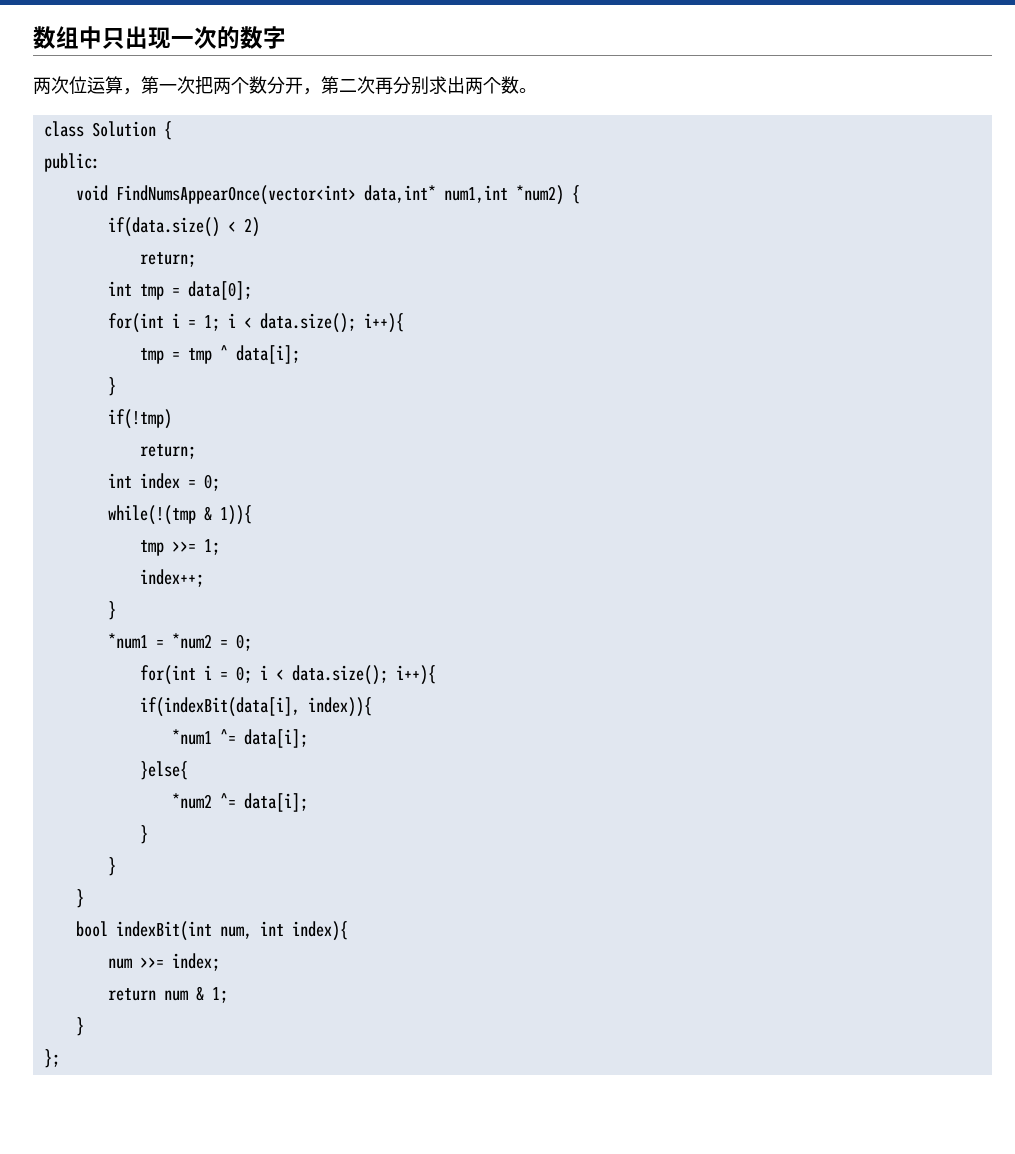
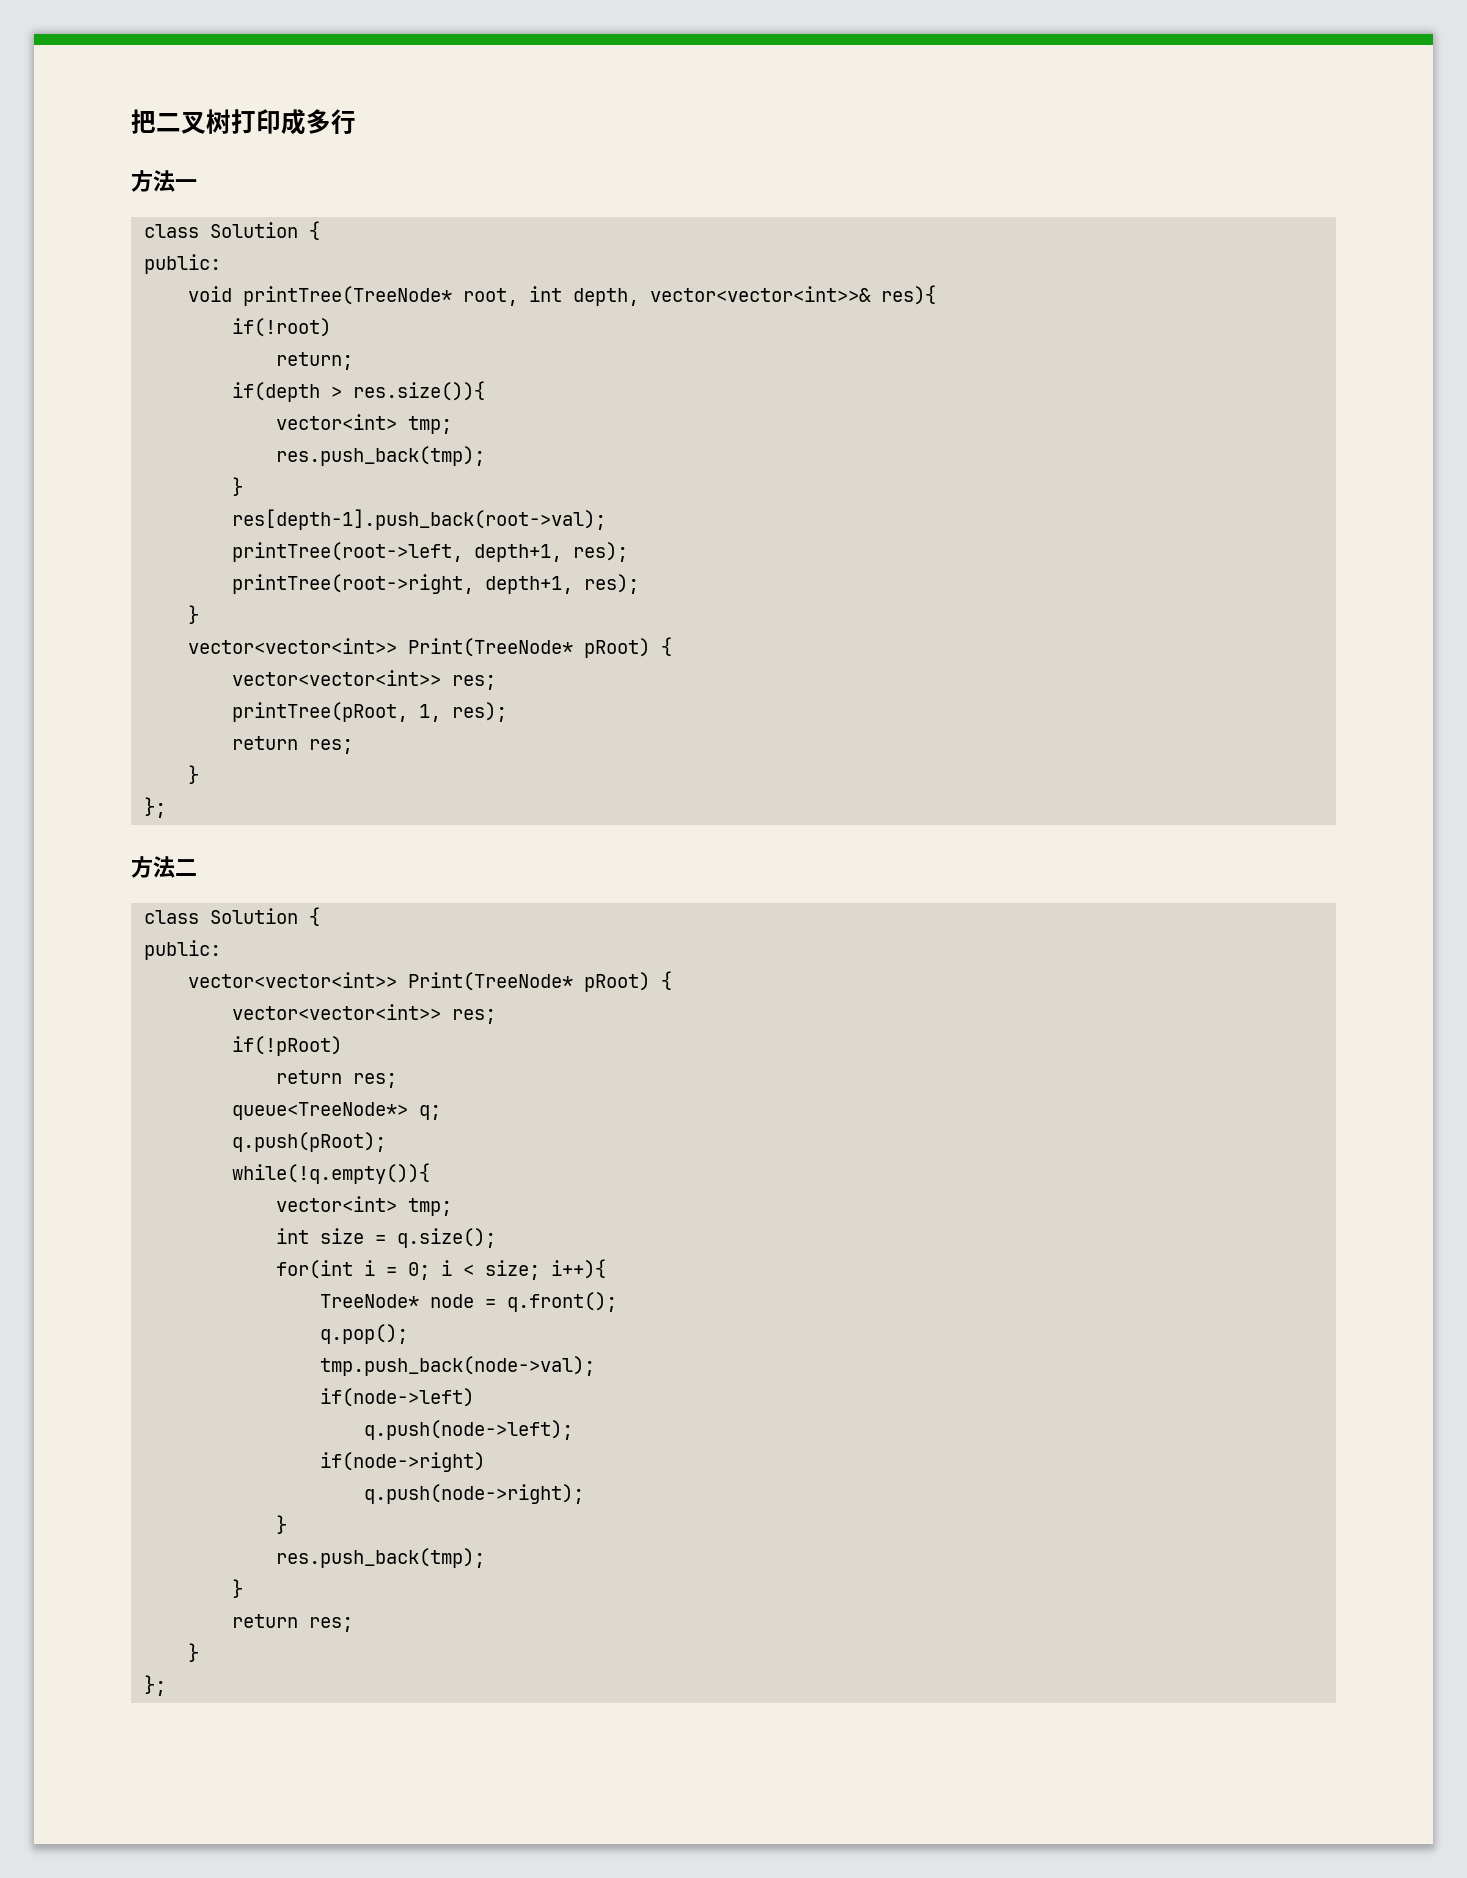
- 数组中只出现一次的数字
- 两次位运算，第一次把两个数分开，第二次再分别求出两个数。
+ 把二叉树打印成多行
+ 方法一
- void FindNumsAppearOnce(vector<int> data,int* num1,int *num2) {
- if(data.size() < 2)
+ void printTree(TreeNode* root, int depth, vector<vector<int>>& res){
+ if(!root)
  return;
- int tmp = data[0];
- for(int i = 1; i < data.size(); i++){
- tmp = tmp ^ data[i];
+ if(depth > res.size()){
+ vector<int> tmp;
+ res.push_back(tmp);
  }
- if(!tmp)
- return;
- int index = 0;
- while(!(tmp & 1)){
- tmp >>= 1;
- index++;
+ res[depth-1].push_back(root->val);
+ printTree(root->left, depth+1, res);
+ printTree(root->right, depth+1, res);
  }
- *num1 = *num2 = 0;
+ vector<vector<int>> Print(TreeNode* pRoot) {
+ vector<vector<int>> res;
+ printTree(pRoot, 1, res);
+ return res;
+ }
+ };
+ 方法二
+ class Solution {
+ public:
+ vector<vector<int>> Print(TreeNode* pRoot) {
+ vector<vector<int>> res;
+ if(!pRoot)
+ return res;
+ queue<TreeNode*> q;
+ q.push(pRoot);
+ while(!q.empty()){
+ vector<int> tmp;
+ int size = q.size();
- for(int i = 0; i < data.size(); i++){
- if(indexBit(data[i], index)){
- *num1 ^= data[i];
- }else{
- *num2 ^= data[i];
+ for(int i = 0; i < size; i++){
+ TreeNode* node = q.front();
+ q.pop();
+ tmp.push_back(node->val);
+ if(node->left)
+ q.push(node->left);
+ if(node->right)
+ q.push(node->right);
  }
+ res.push_back(tmp);
  }
- }
- bool indexBit(int num, int index){
- num >>= index;
- return num & 1;
+ return res;

